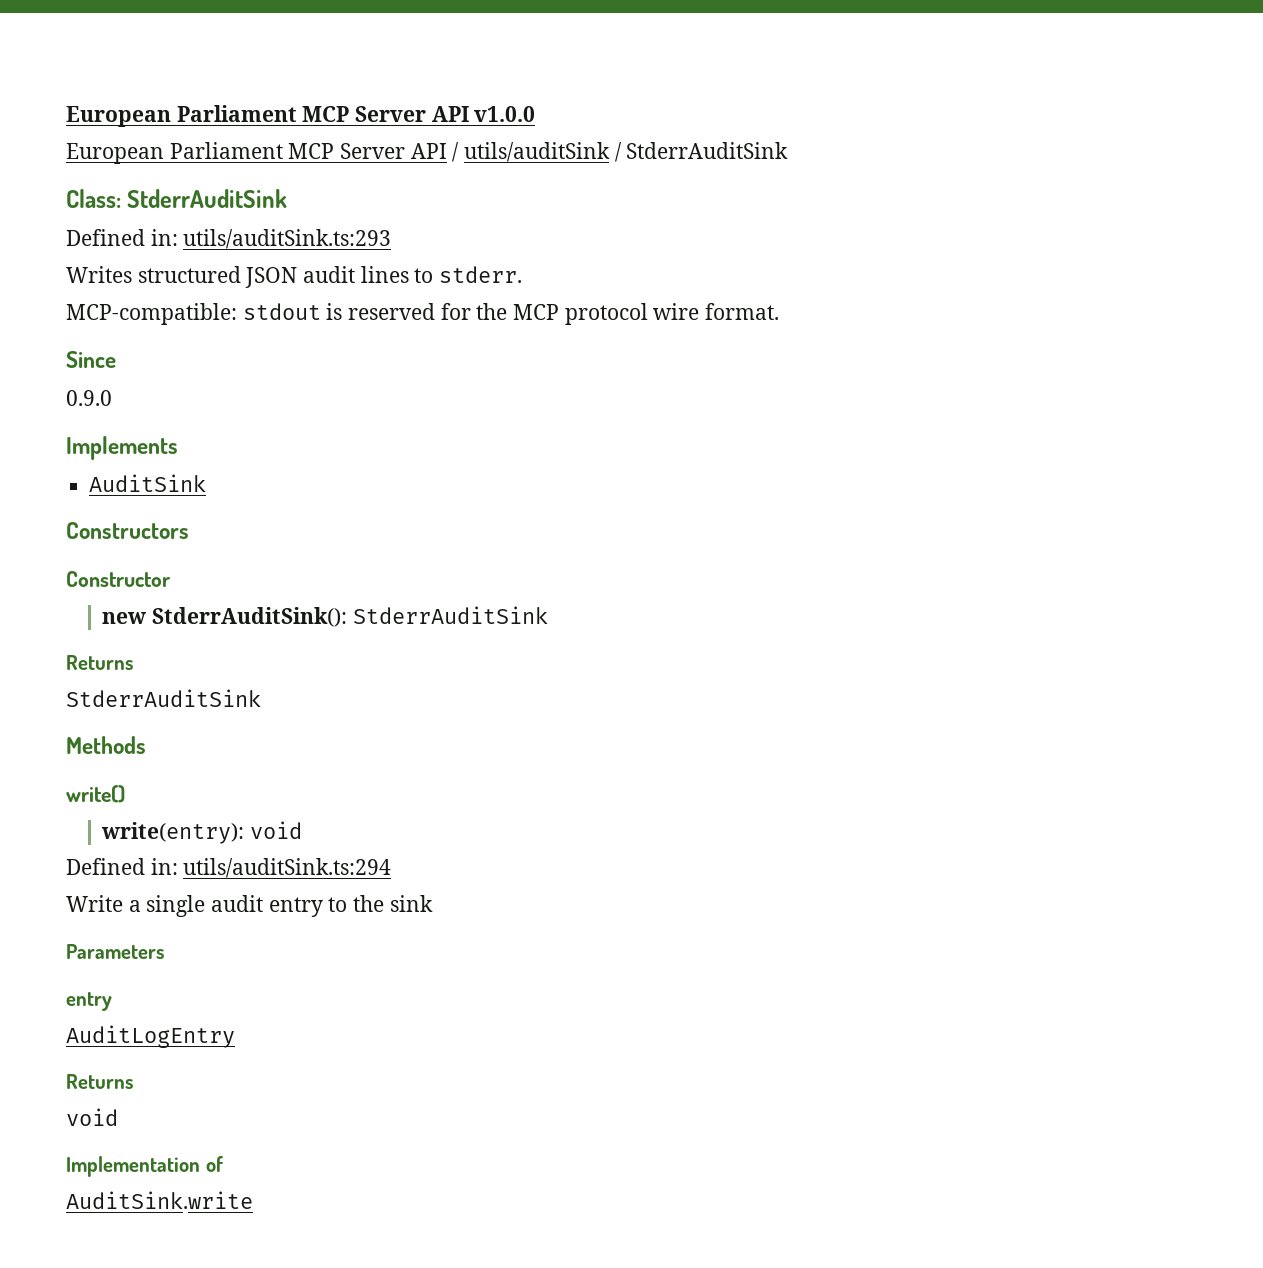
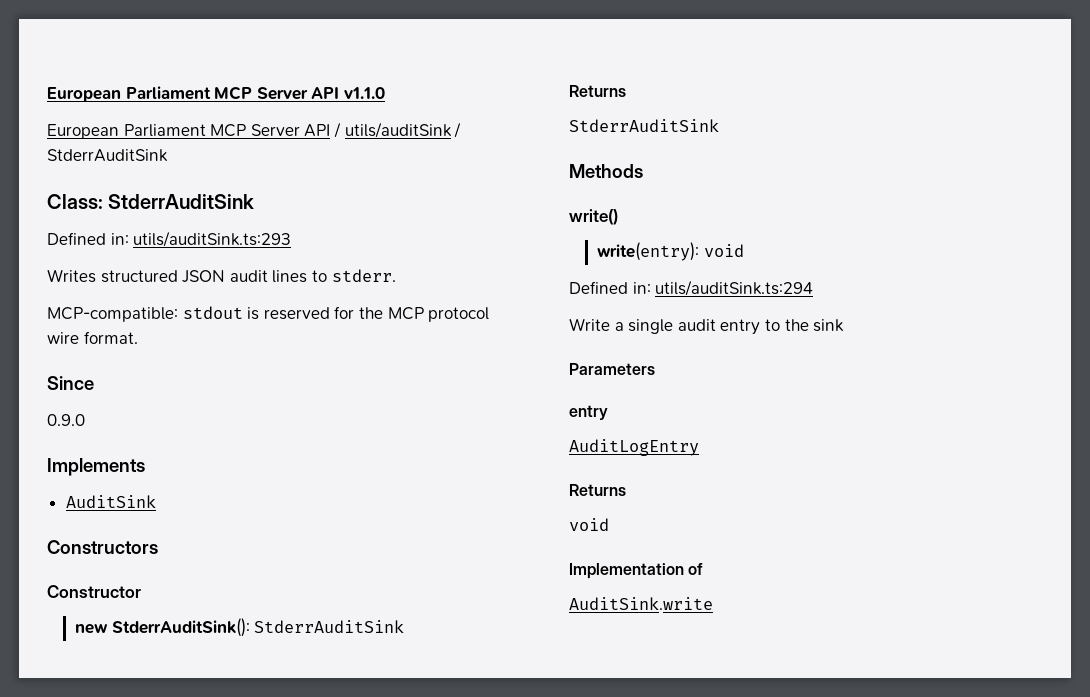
- European Parliament MCP Server API v1.0.0
+ European Parliament MCP Server API v1.1.0

